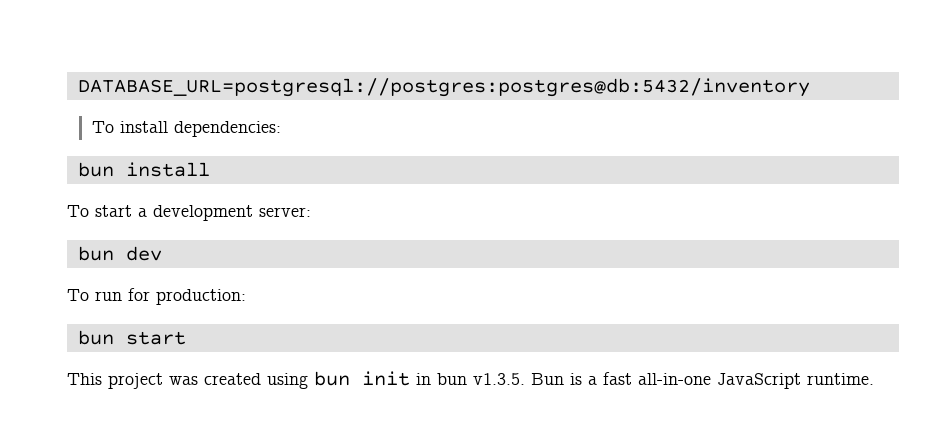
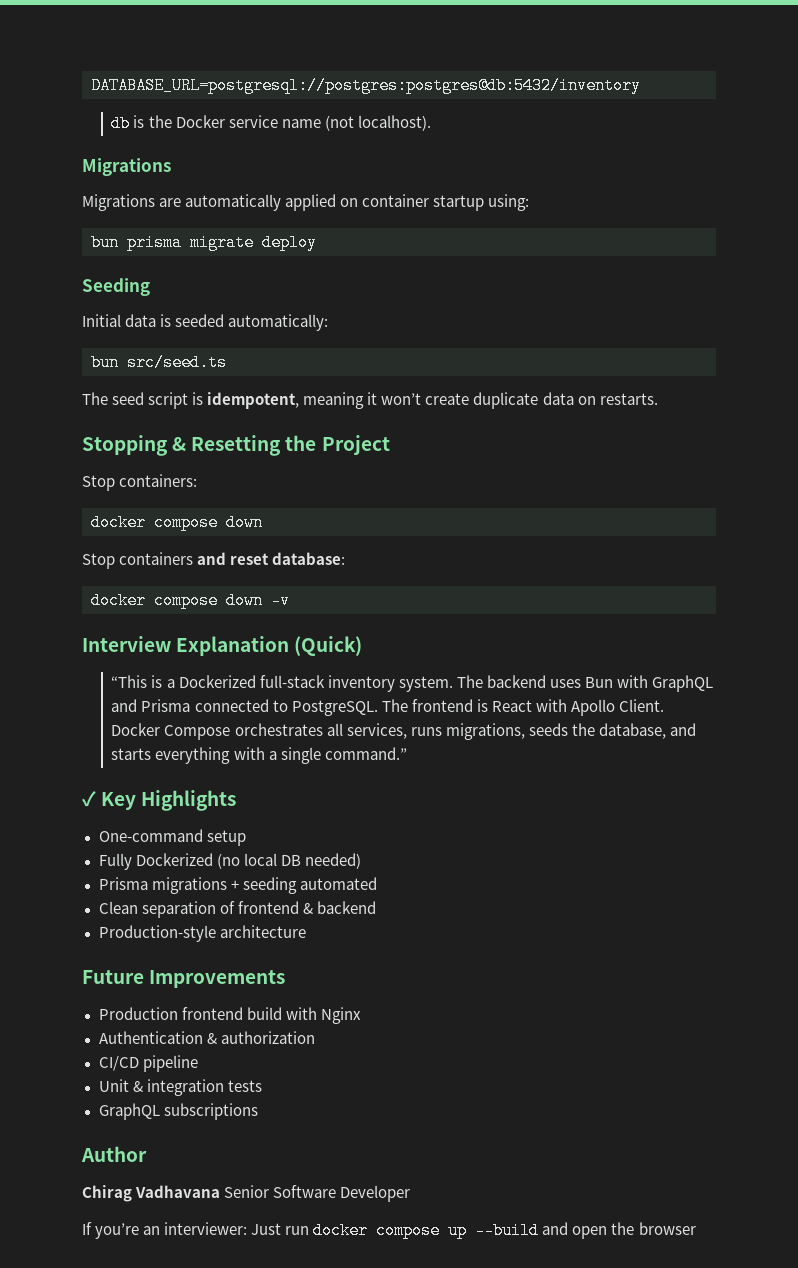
- To install dependencies:
- bun install
- To start a development server:
- bun dev
- To run for production:
- bun start
- This project was created using bun init in bun v1.3.5. Bun is a fast all-in-one JavaScript runtime.
+ db is the Docker service name (not localhost).
+ Migrations
+ Migrations are automatically applied on container startup using:
+ bun prisma migrate deploy
+ Seeding
+ Initial data is seeded automatically:
+ bun src/seed.ts
+ The seed script is idempotent, meaning it won’t create duplicate data on restarts.
+ Stopping & Resetting the Project
+ Stop containers:
+ docker compose down
+ Stop containers and reset database:
+ docker compose down -v
+ Interview Explanation (Quick)
+ “This is a Dockerized full-stack inventory system. The backend uses Bun with GraphQL and Prisma connected to PostgreSQL. The frontend is React with Apollo Client. Docker Compose orchestrates all services, runs migrations, seeds the database, and starts everything with a single command.”
+ ✓ Key Highlights
+ One-command setup
+ Fully Dockerized (no local DB needed)
+ Prisma migrations + seeding automated
+ Clean separation of frontend & backend
+ Production-style architecture
+ Future Improvements
+ Production frontend build with Nginx
+ Authentication & authorization
+ CI/CD pipeline
+ Unit & integration tests
+ GraphQL subscriptions
+ Author
+ Chirag Vadhavana Senior Software Developer
+ If you’re an interviewer: Just run docker compose up --build and open the browser

